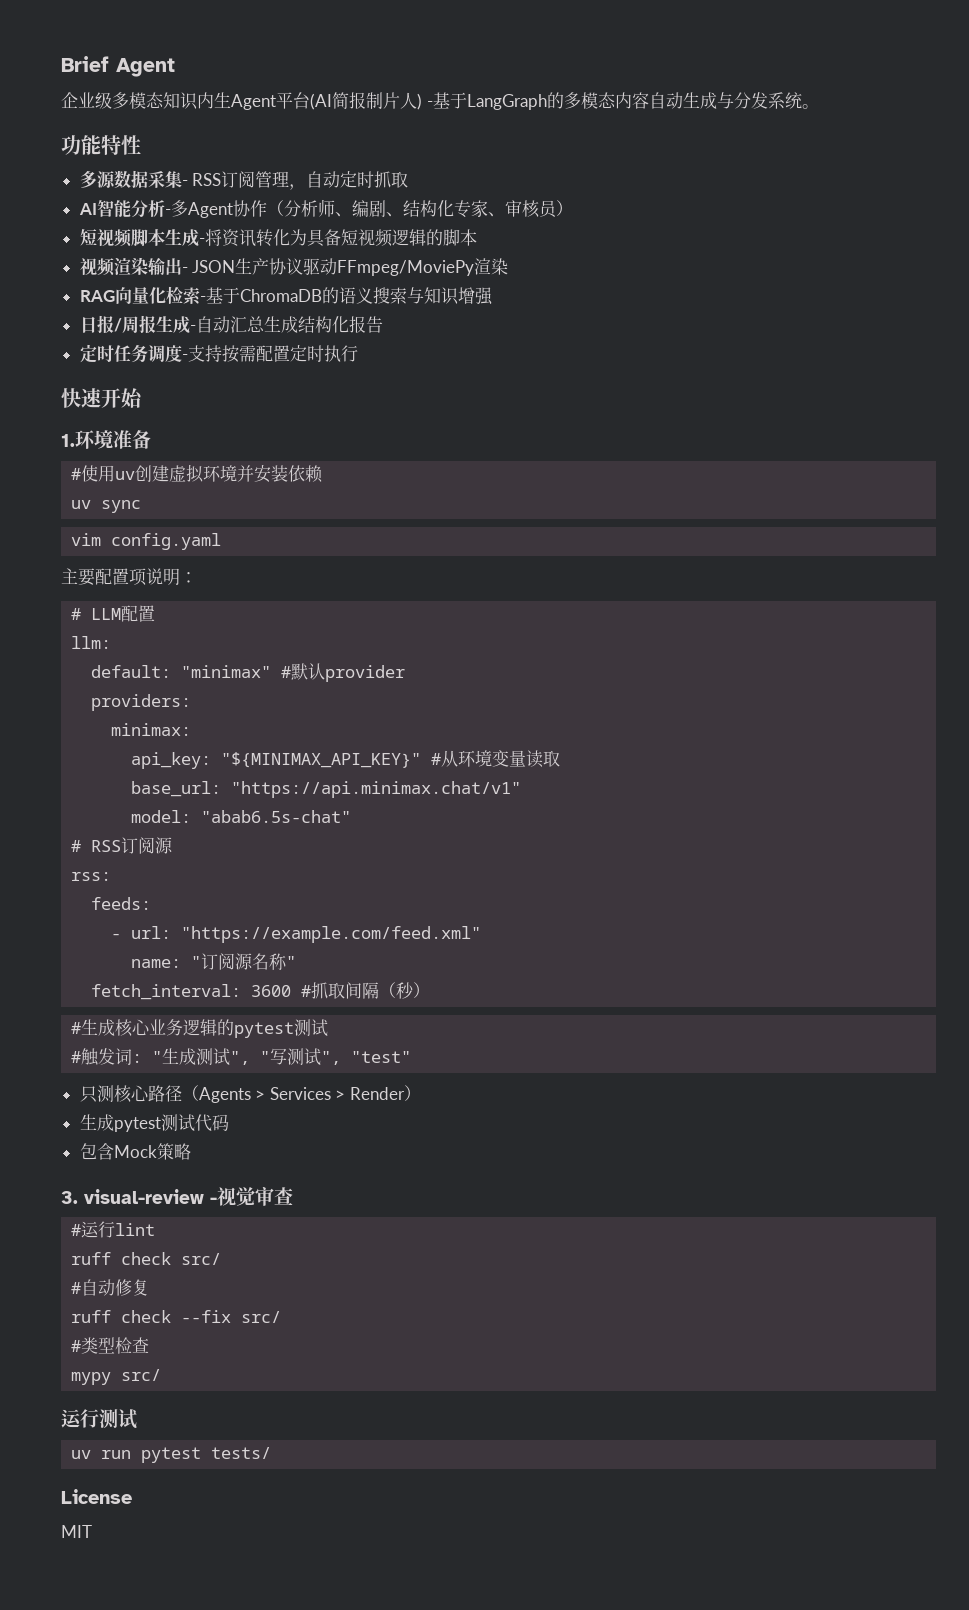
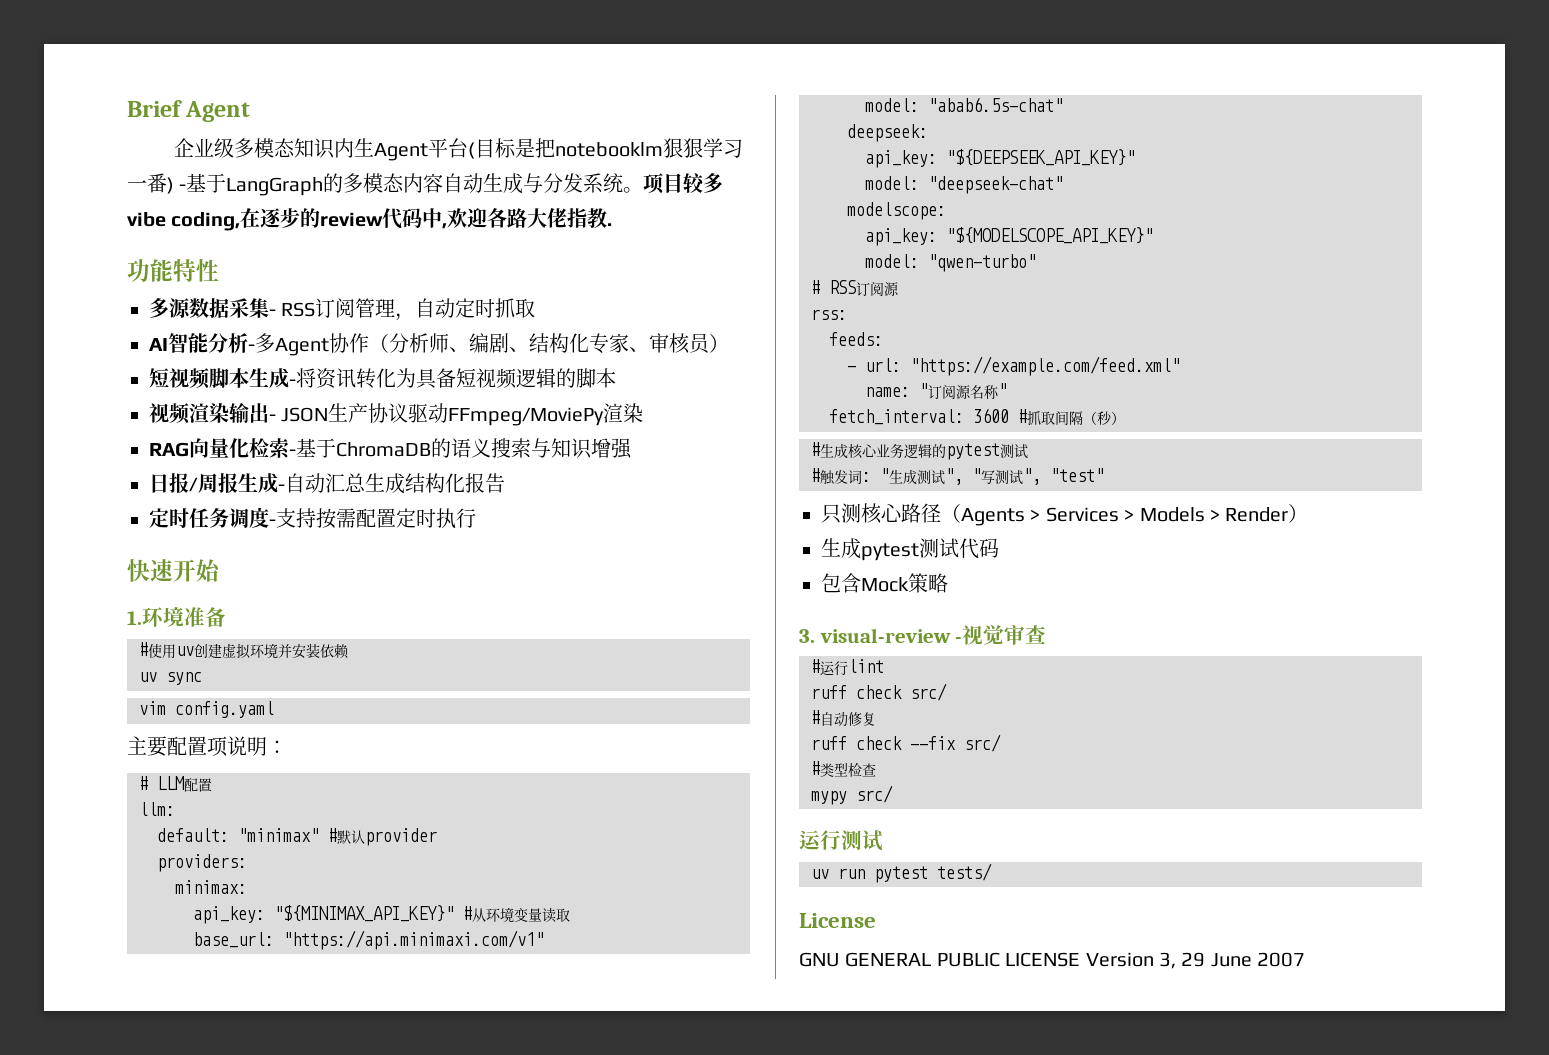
- 企业级多模态知识内生Agent平台(AI简报制片人) -基于LangGraph的多模态内容自动生成与分发系统。
+ 企业级多模态知识内生Agent平台(目标是把notebooklm狠狠学习一番) -基于LangGraph的多模态内容自动生成与分发系统。项目较多vibe coding,在逐步的review代码中,欢迎各路大佬指教.
- base_url: "https://api.minimax.chat/v1"
+ base_url: "https://api.minimaxi.com/v1"
+ deepseek:
+ api_key: "${DEEPSEEK_API_KEY}"
+ model: "deepseek-chat"
+ modelscope:
+ api_key: "${MODELSCOPE_API_KEY}"
+ model: "qwen-turbo"
- 只测核心路径（Agents > Services > Render）
+ 只测核心路径（Agents > Services > Models > Render）
- MIT
+ GNU GENERAL PUBLIC LICENSE Version 3, 29 June 2007

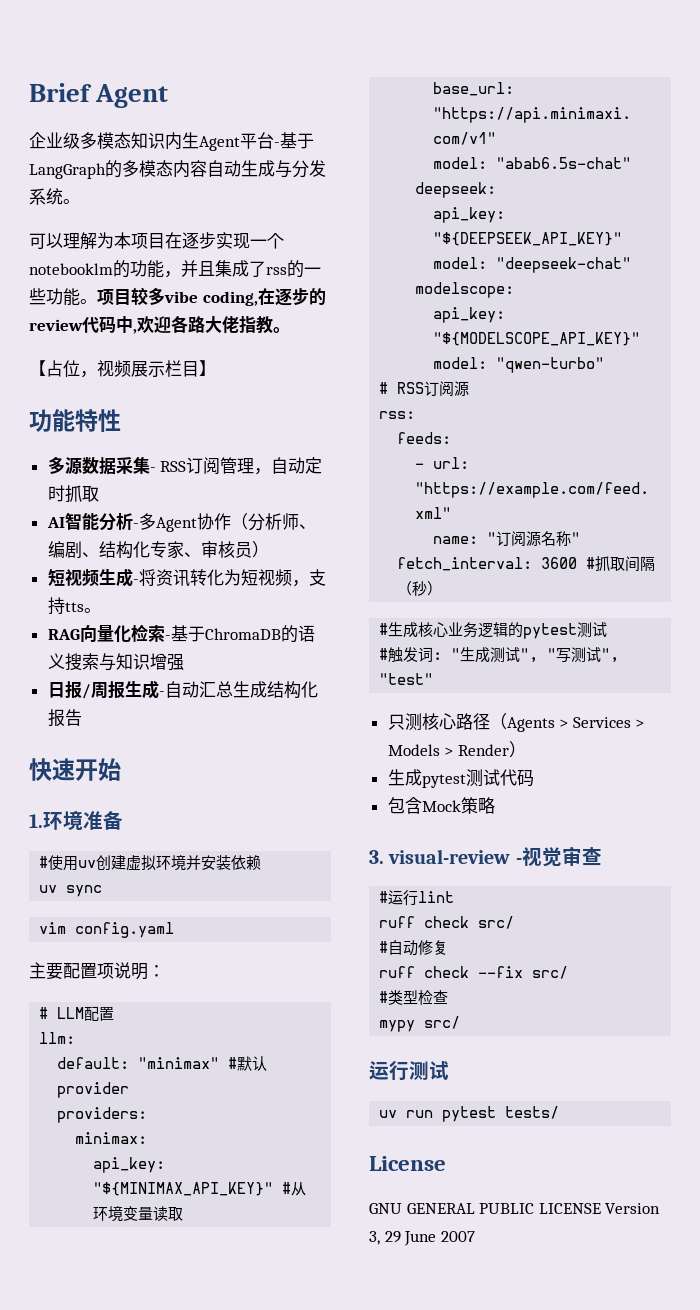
- 企业级多模态知识内生Agent平台(目标是把notebooklm狠狠学习一番) -基于LangGraph的多模态内容自动生成与分发系统。
+ 企业级多模态知识内生Agent平台-基于LangGraph的多模态内容自动生成与分发系统。
+ 可以理解为本项目在逐步实现一个notebooklm的功能，并且集成了rss的一些功能。
- 项目较多vibe coding,在逐步的review代码中,欢迎各路大佬指教.
+ 项目较多vibe coding,在逐步的review代码中,欢迎各路大佬指教。
+ 【占位，视频展示栏目】
- 短视频脚本生成-将资讯转化为具备短视频逻辑的脚本
- 视频渲染输出- JSON生产协议驱动FFmpeg/MoviePy渲染
+ 短视频生成-将资讯转化为短视频，支持tts。
- 定时任务调度-支持按需配置定时执行

